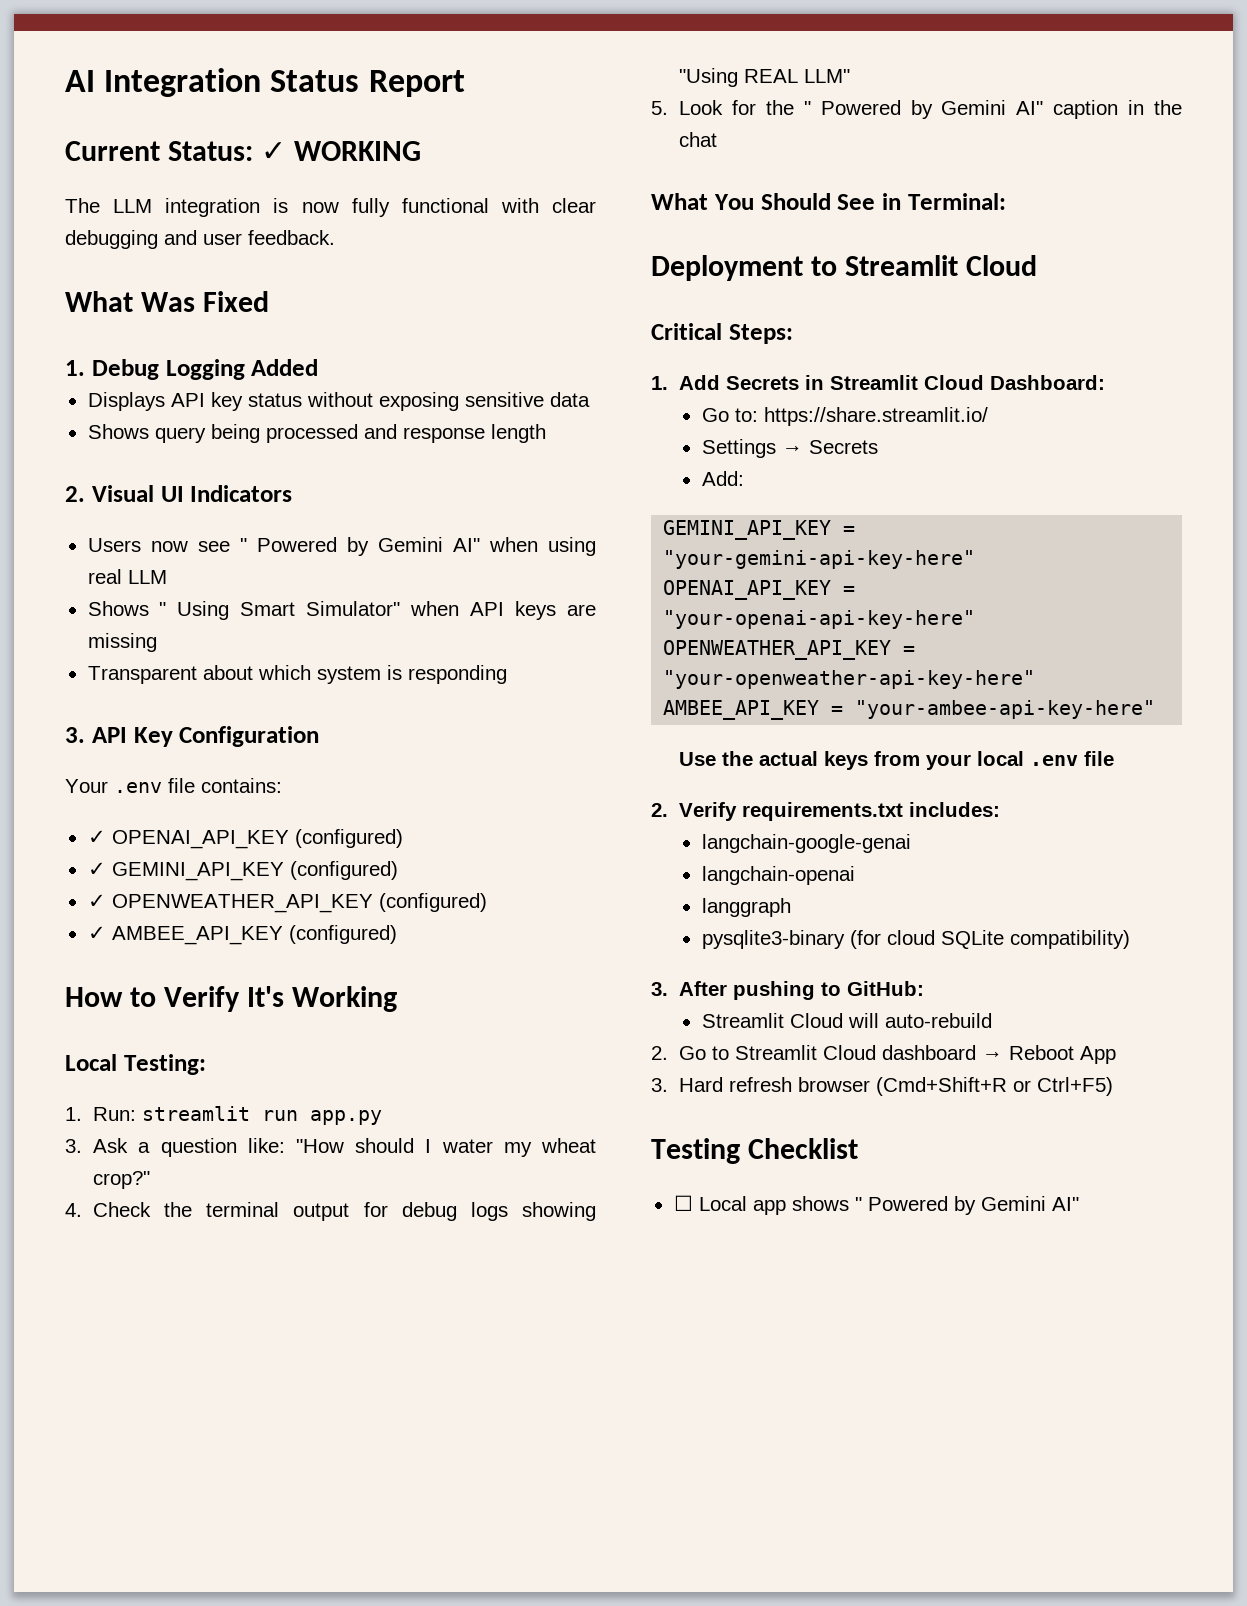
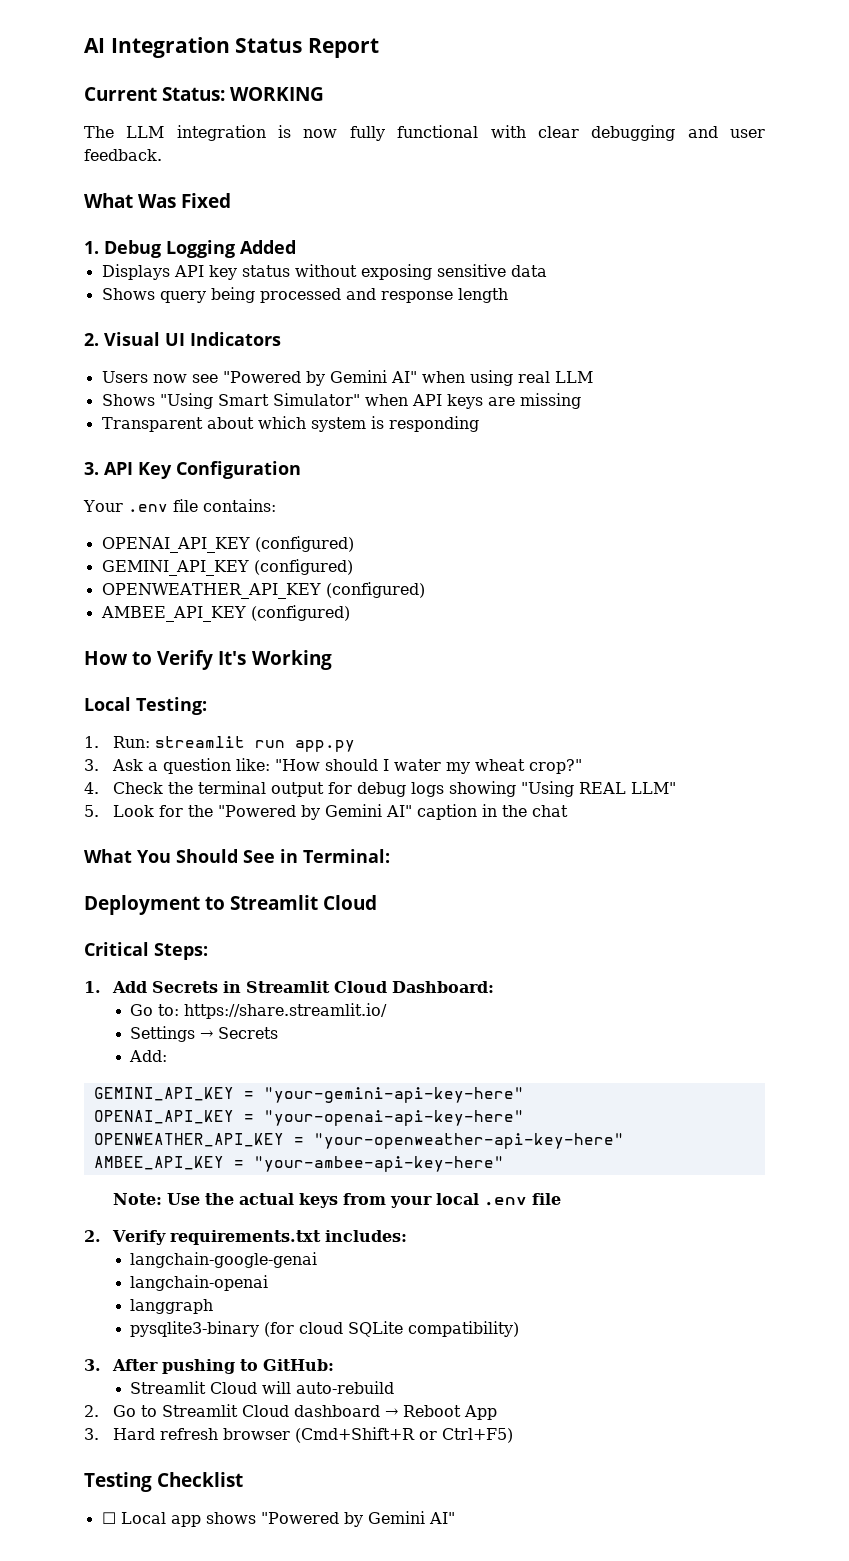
- Current Status: ✓ WORKING
+ Current Status: WORKING
- Users now see " Powered by Gemini AI" when using real LLM
+ Users now see "Powered by Gemini AI" when using real LLM
- Shows " Using Smart Simulator" when API keys are missing
+ Shows "Using Smart Simulator" when API keys are missing
- ✓ OPENAI_API_KEY (configured)
+ OPENAI_API_KEY (configured)
- ✓ GEMINI_API_KEY (configured)
+ GEMINI_API_KEY (configured)
- ✓ OPENWEATHER_API_KEY (configured)
+ OPENWEATHER_API_KEY (configured)
- ✓ AMBEE_API_KEY (configured)
+ AMBEE_API_KEY (configured)
- 5. Look for the " Powered by Gemini AI" caption in the chat
+ 5. Look for the "Powered by Gemini AI" caption in the chat
- Use the actual keys from your local .env file
+ Note: Use the actual keys from your local .env file
- ☐ Local app shows " Powered by Gemini AI"
+ ☐ Local app shows "Powered by Gemini AI"

